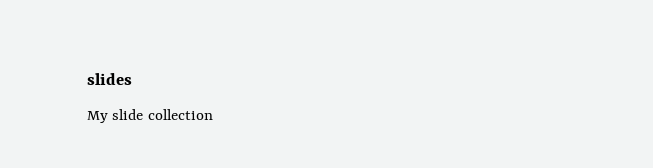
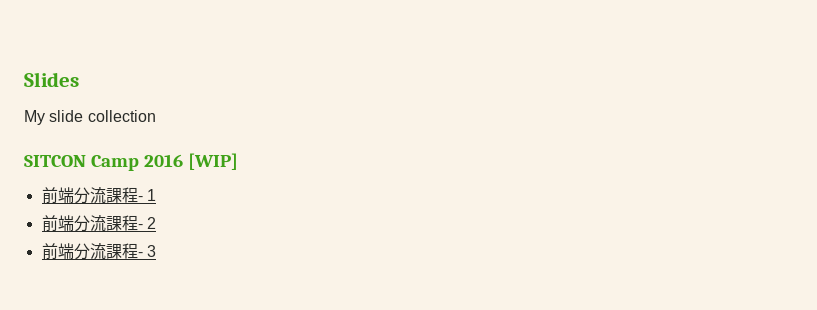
- slides
+ Slides
+ SITCON Camp 2016 [WIP]
+ 前端分流課程- 1
+ 前端分流課程- 2
+ 前端分流課程- 3

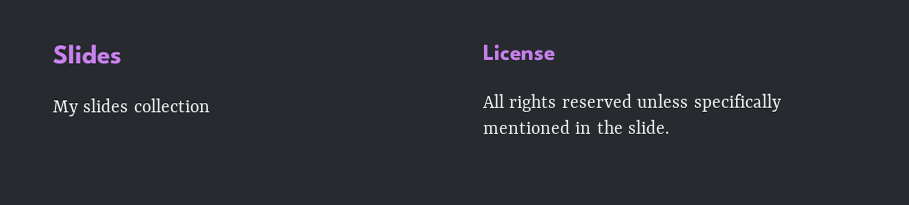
- My slide collection
+ My slides collection
- SITCON Camp 2016 [WIP]
- 前端分流課程- 1
- 前端分流課程- 2
- 前端分流課程- 3
+ License
+ All rights reserved unless specifically mentioned in the slide.

